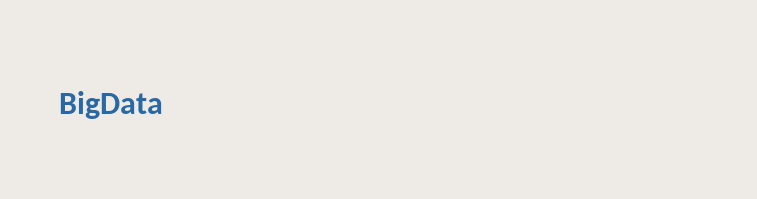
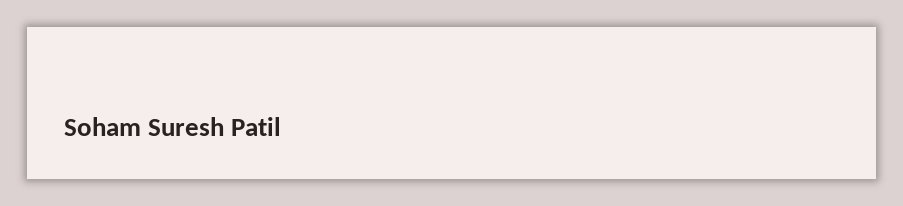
- BigData
+ Soham Suresh Patil

